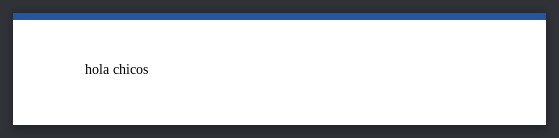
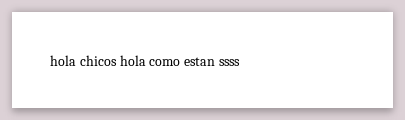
- hola chicos
+ hola chicos hola como estan ssss

